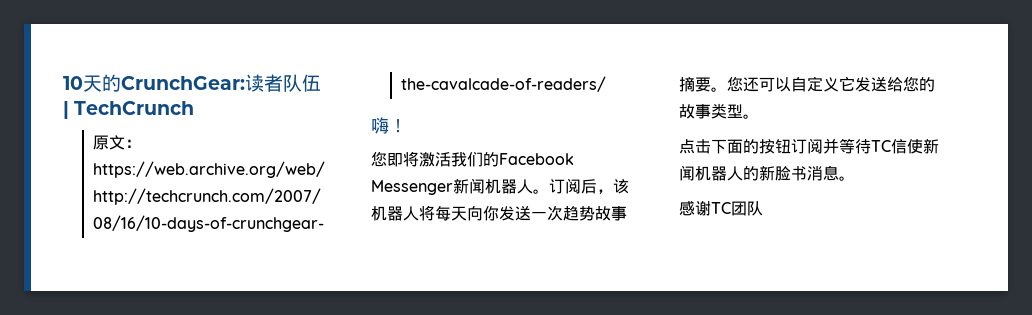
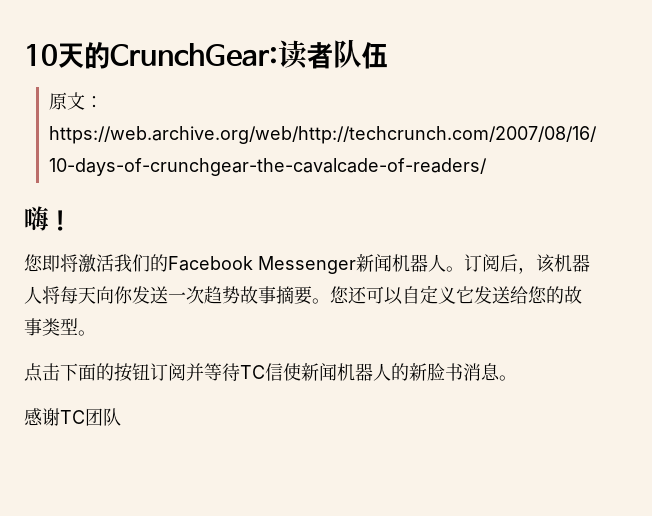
- 10天的CrunchGear:读者队伍 | TechCrunch
+ 10天的CrunchGear:读者队伍

